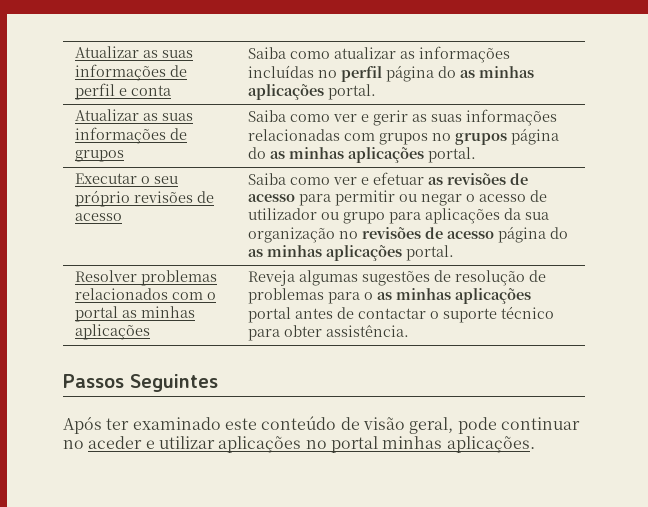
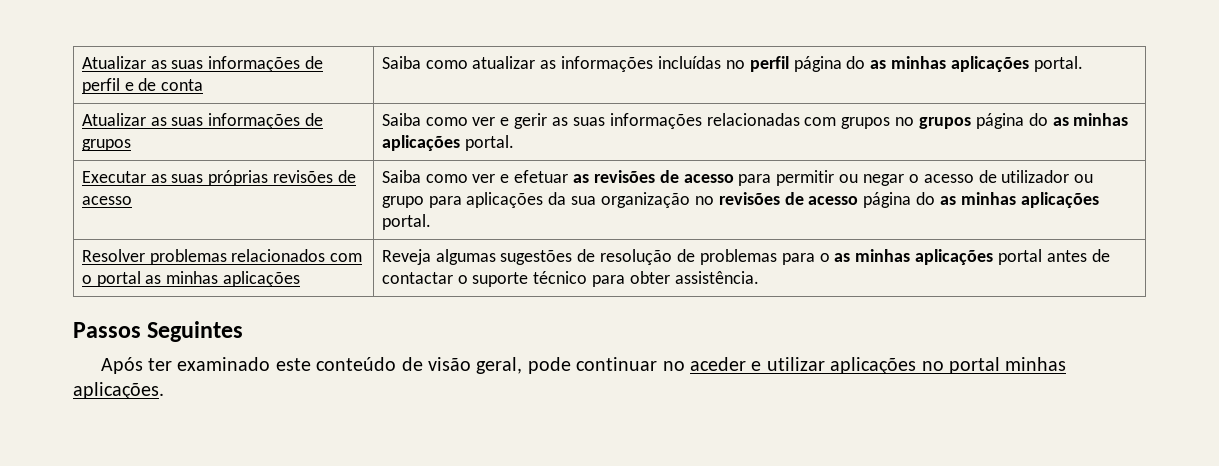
- Atualizar as suas informações de perfil e conta | Saiba como atualizar as informações incluídas no perfil página do as minhas aplicações portal.
+ Atualizar as suas informações de perfil e de conta | Saiba como atualizar as informações incluídas no perfil página do as minhas aplicações portal.
- Executar o seu próprio revisões de acesso
+ Executar as suas próprias revisões de acesso

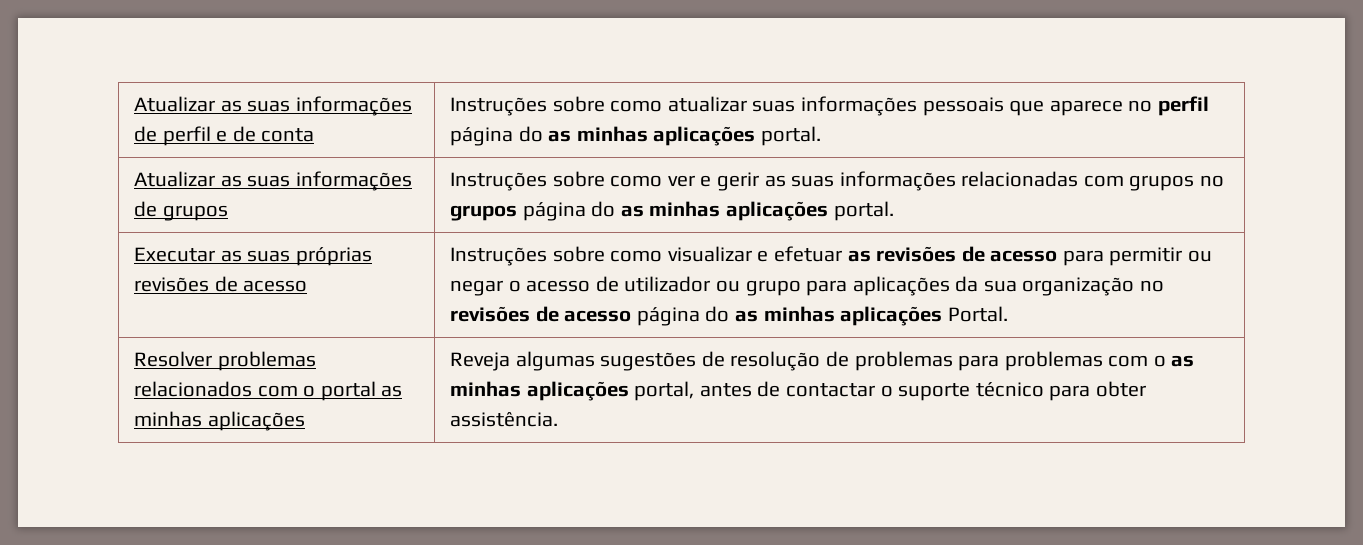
- Atualizar as suas informações de perfil e de conta | Saiba como atualizar as informações incluídas no perfil página do as minhas aplicações portal.
+ Atualizar as suas informações de perfil e de conta | Instruções sobre como atualizar suas informações pessoais que aparece no perfil página do as minhas aplicações portal.
- Atualizar as suas informações de grupos | Saiba como ver e gerir as suas informações relacionadas com grupos no grupos página do as minhas aplicações portal.
+ Atualizar as suas informações de grupos | Instruções sobre como ver e gerir as suas informações relacionadas com grupos no grupos página do as minhas aplicações portal.
- Saiba como ver e efetuar as revisões de acesso para permitir ou negar o acesso de utilizador ou grupo para aplicações da sua organização no revisões de acesso página do as minhas aplicações portal.
+ Instruções sobre como visualizar e efetuar as revisões de acesso para permitir ou negar o acesso de utilizador ou grupo para aplicações da sua organização no revisões de acesso página do as minhas aplicações Portal.
- Resolver problemas relacionados com o portal as minhas aplicações | Reveja algumas sugestões de resolução de problemas para o as minhas aplicações portal antes de contactar o suporte técnico para obter assistência.
+ Resolver problemas relacionados com o portal as minhas aplicações | Reveja algumas sugestões de resolução de problemas para problemas com o as minhas aplicações portal, antes de contactar o suporte técnico para obter assistência.
- Passos Seguintes
- Após ter examinado este conteúdo de visão geral, pode continuar no aceder e utilizar aplicações no portal minhas aplicações.

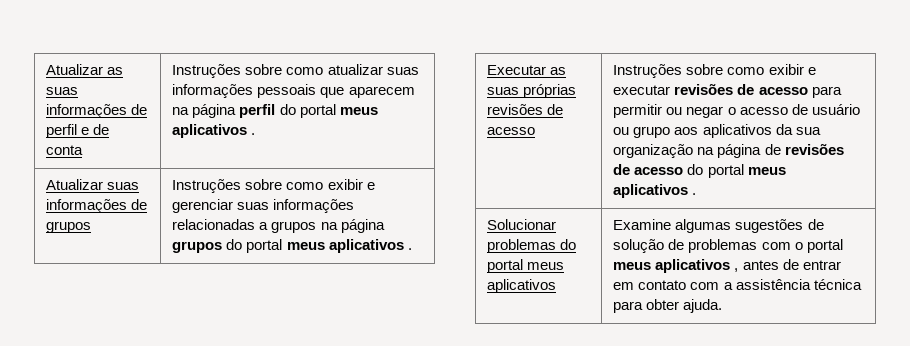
- Atualizar as suas informações de perfil e de conta | Instruções sobre como atualizar suas informações pessoais que aparece no perfil página do as minhas aplicações portal.
- Atualizar as suas informações de grupos | Instruções sobre como ver e gerir as suas informações relacionadas com grupos no grupos página do as minhas aplicações portal.
+ Atualizar as suas informações de perfil e de conta | Instruções sobre como atualizar suas informações pessoais que aparecem na página perfil do portal meus aplicativos .
+ Atualizar suas informações de grupos | Instruções sobre como exibir e gerenciar suas informações relacionadas a grupos na página grupos do portal meus aplicativos .
- Instruções sobre como visualizar e efetuar as revisões de acesso para permitir ou negar o acesso de utilizador ou grupo para aplicações da sua organização no revisões de acesso página do as minhas aplicações Portal.
- Resolver problemas relacionados com o portal as minhas aplicações | Reveja algumas sugestões de resolução de problemas para problemas com o as minhas aplicações portal, antes de contactar o suporte técnico para obter assistência.
+ Instruções sobre como exibir e executar revisões de acesso para permitir ou negar o acesso de usuário ou grupo aos aplicativos da sua organização na página de revisões de acesso do portal meus aplicativos .
+ Solucionar problemas do portal meus aplicativos | Examine algumas sugestões de solução de problemas com o portal meus aplicativos , antes de entrar em contato com a assistência técnica para obter ajuda.

